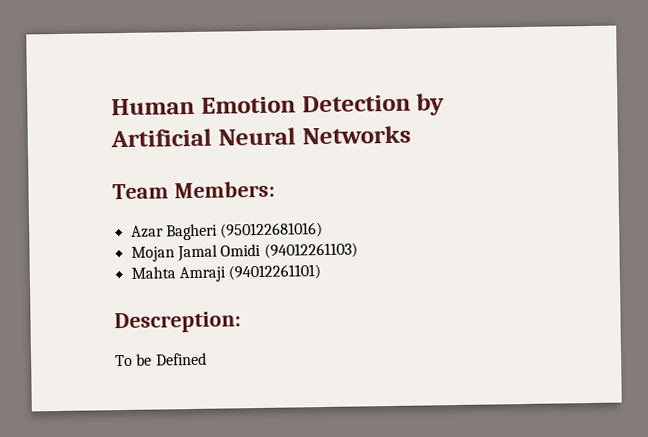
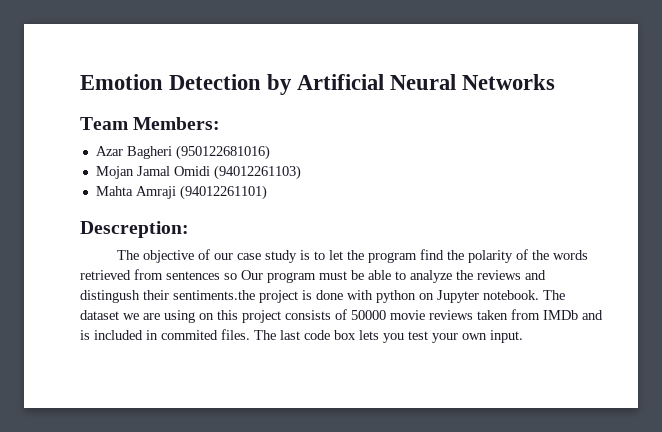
- Human Emotion Detection by Artificial Neural Networks
+ Emotion Detection by Artificial Neural Networks
- To be Defined
+ The objective of our case study is to let the program find the polarity of the words retrieved from sentences so Our program must be able to analyze the reviews and distingush their sentiments.the project is done with python on Jupyter notebook. The dataset we are using on this project consists of 50000 movie reviews taken from IMDb and is included in commited files. The last code box lets you test your own input.

